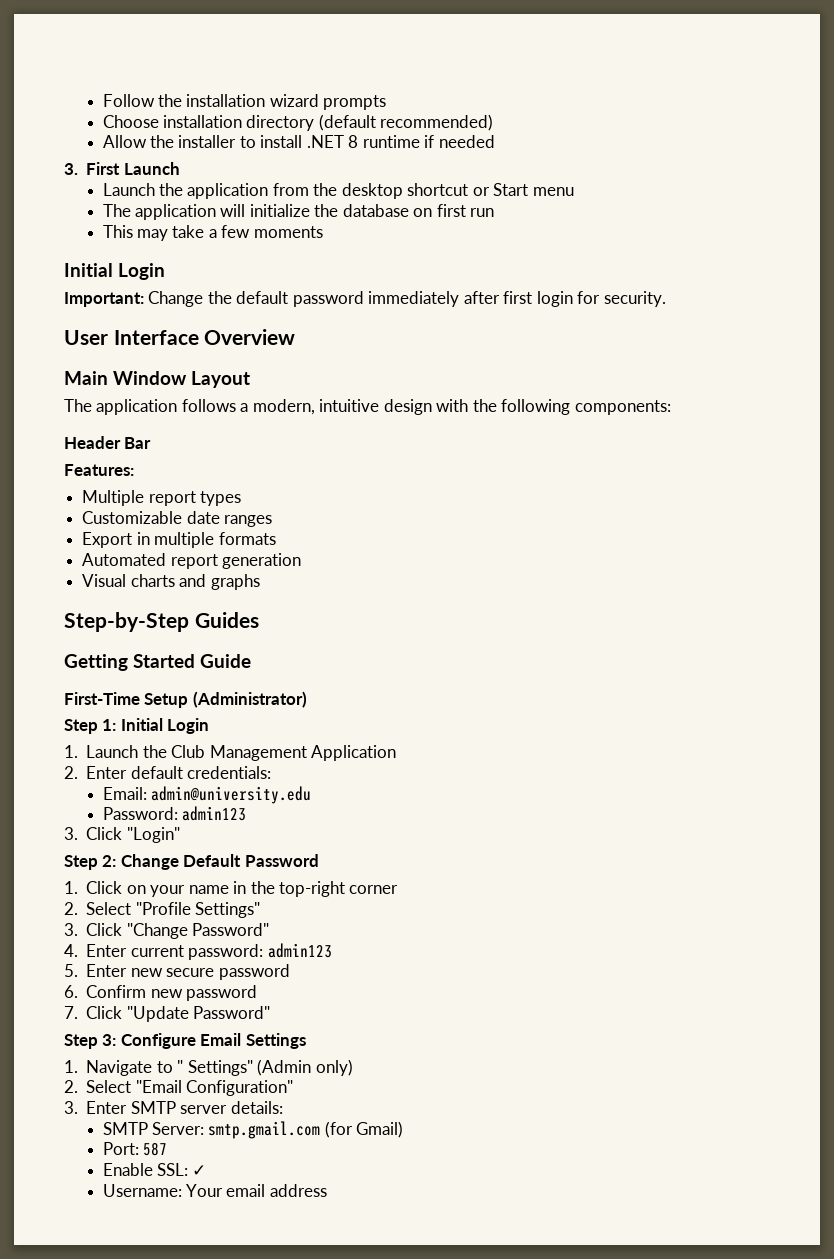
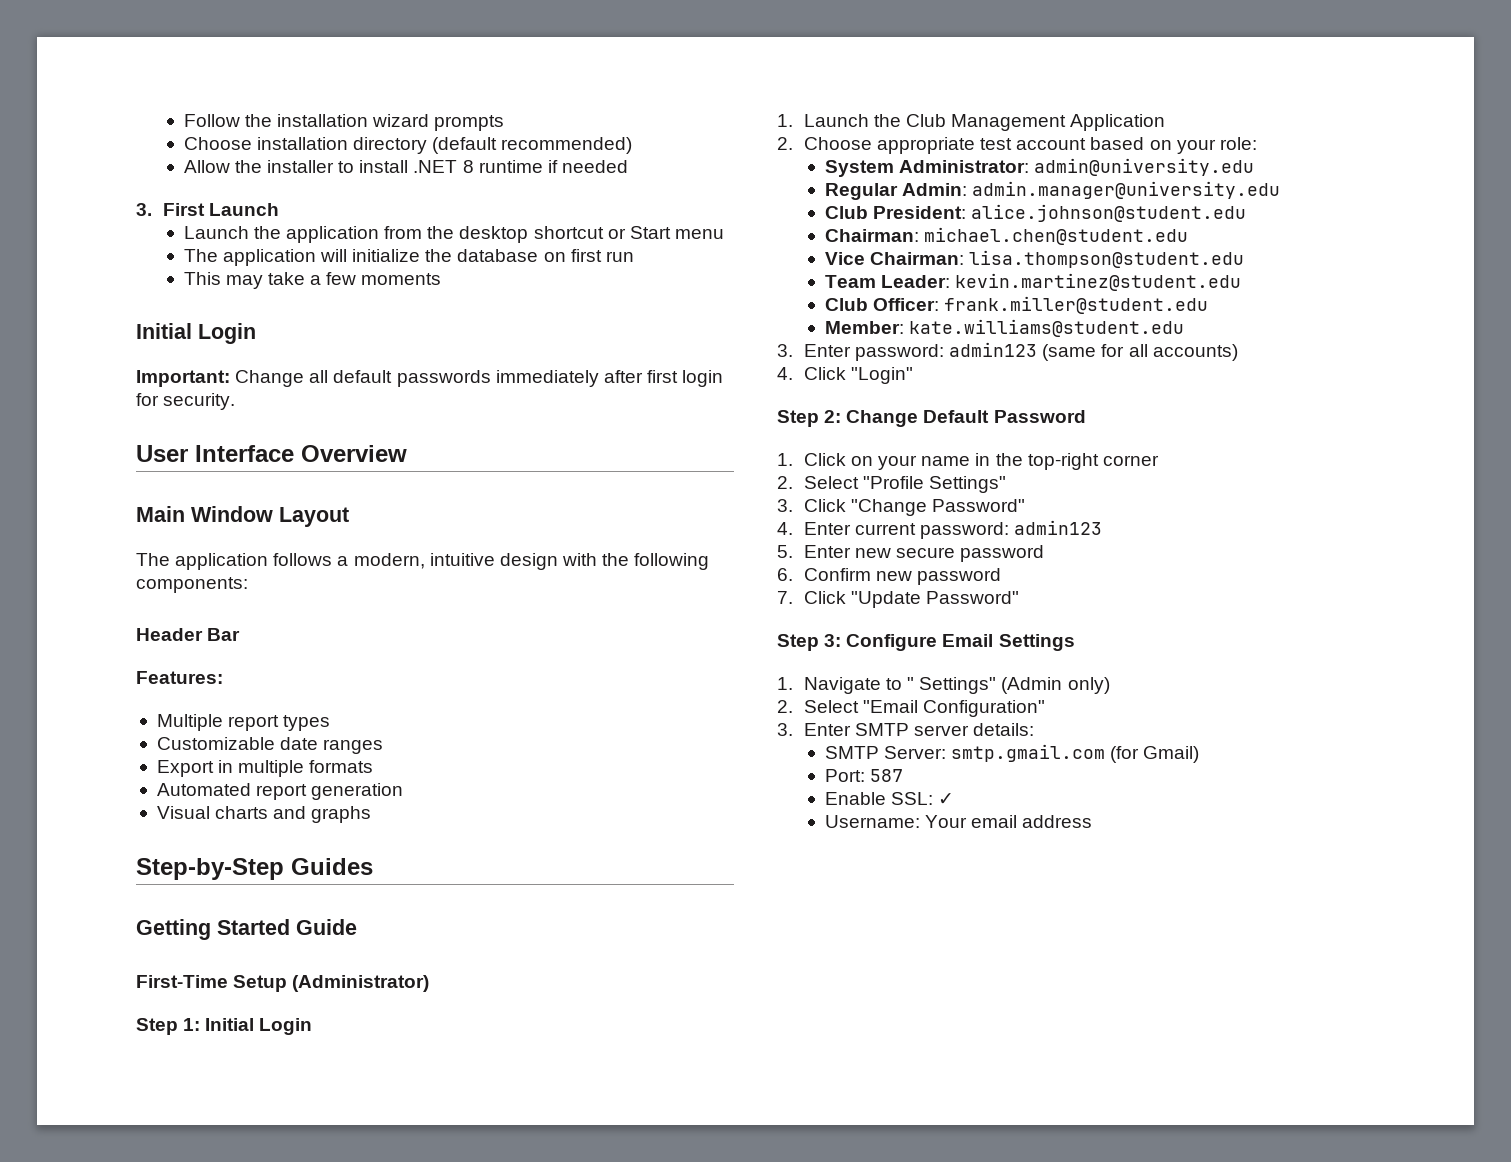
- Important: Change the default password immediately after first login for security.
+ Important: Change all default passwords immediately after first login for security.
- 2. Enter default credentials:
- Email: admin@university.edu
- Password: admin123
- 3. Click "Login"
+ 2. Choose appropriate test account based on your role:
+ System Administrator: admin@university.edu
+ Regular Admin: admin.manager@university.edu
+ Club President: alice.johnson@student.edu
+ Chairman: michael.chen@student.edu
+ Vice Chairman: lisa.thompson@student.edu
+ Team Leader: kevin.martinez@student.edu
+ Club Officer: frank.miller@student.edu
+ Member: kate.williams@student.edu
+ 3. Enter password: admin123 (same for all accounts)
+ 4. Click "Login"

